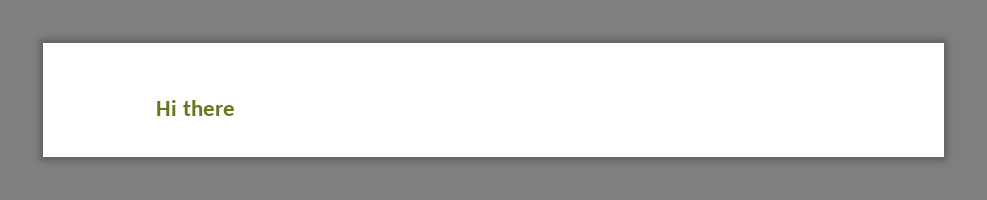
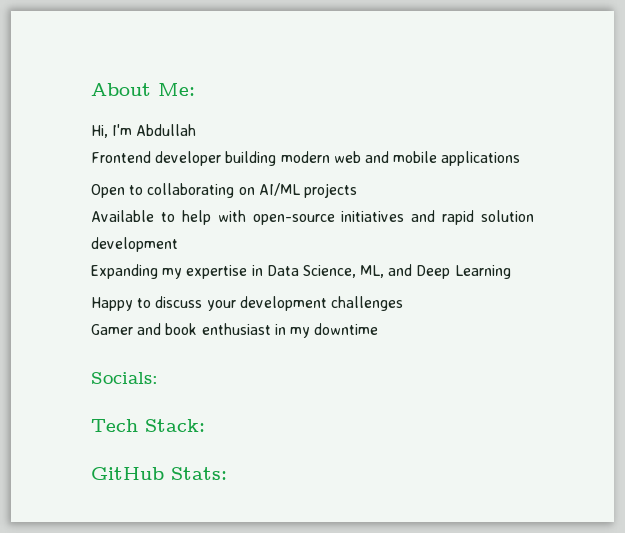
- Hi there
+ About Me:
+ Hi, I'm Abdullah
+ Frontend developer building modern web and mobile applications
+ Open to collaborating on AI/ML projects
+ Available to help with open-source initiatives and rapid solution development
+ Expanding my expertise in Data Science, ML, and Deep Learning
+ Happy to discuss your development challenges
+ Gamer and book enthusiast in my downtime
+ Socials:
+ Tech Stack:
+ GitHub Stats:

